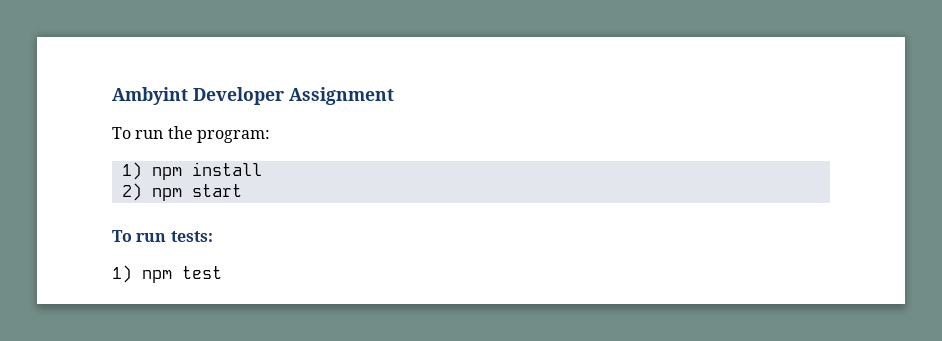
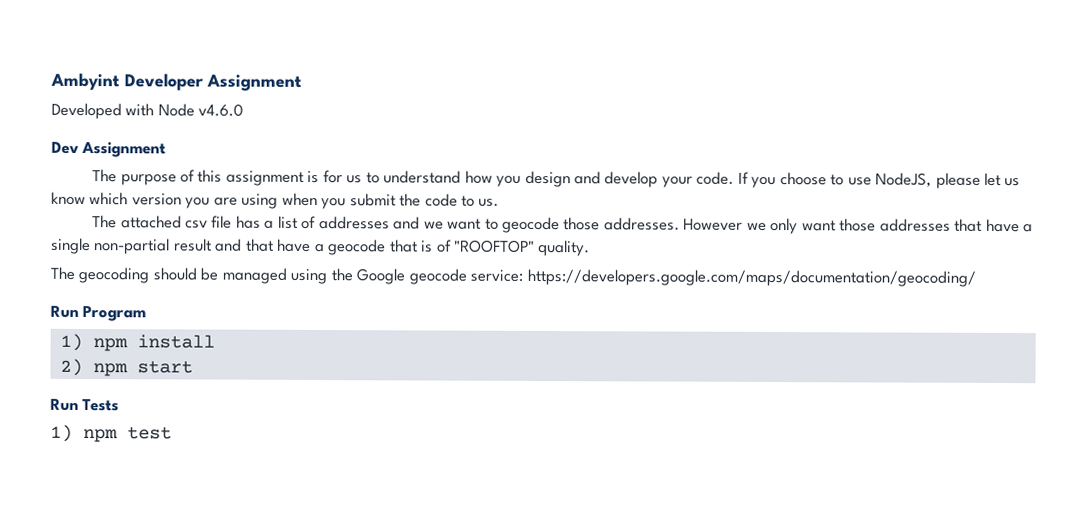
- To run the program:
+ Developed with Node v4.6.0
+ Dev Assignment
+ The purpose of this assignment is for us to understand how you design and develop your code. If you choose to use NodeJS, please let us know which version you are using when you submit the code to us.
+ The attached csv file has a list of addresses and we want to geocode those addresses. However we only want those addresses that have a single non-partial result and that have a geocode that is of "ROOFTOP" quality.
+ The geocoding should be managed using the Google geocode service: https://developers.google.com/maps/documentation/geocoding/
+ Run Program
- To run tests:
+ Run Tests

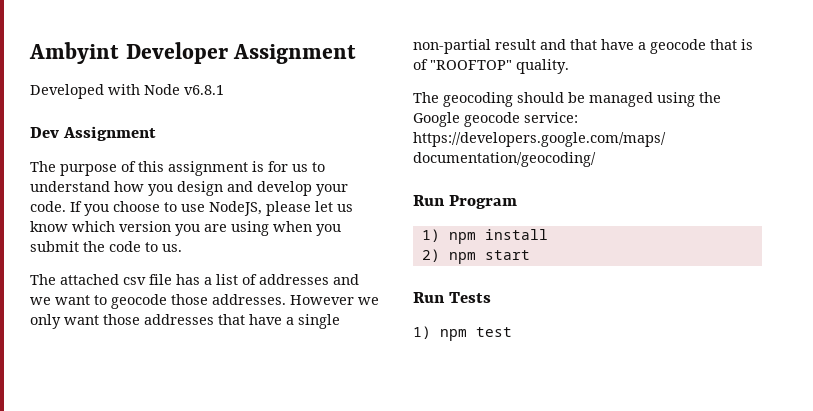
- Developed with Node v4.6.0
+ Developed with Node v6.8.1

